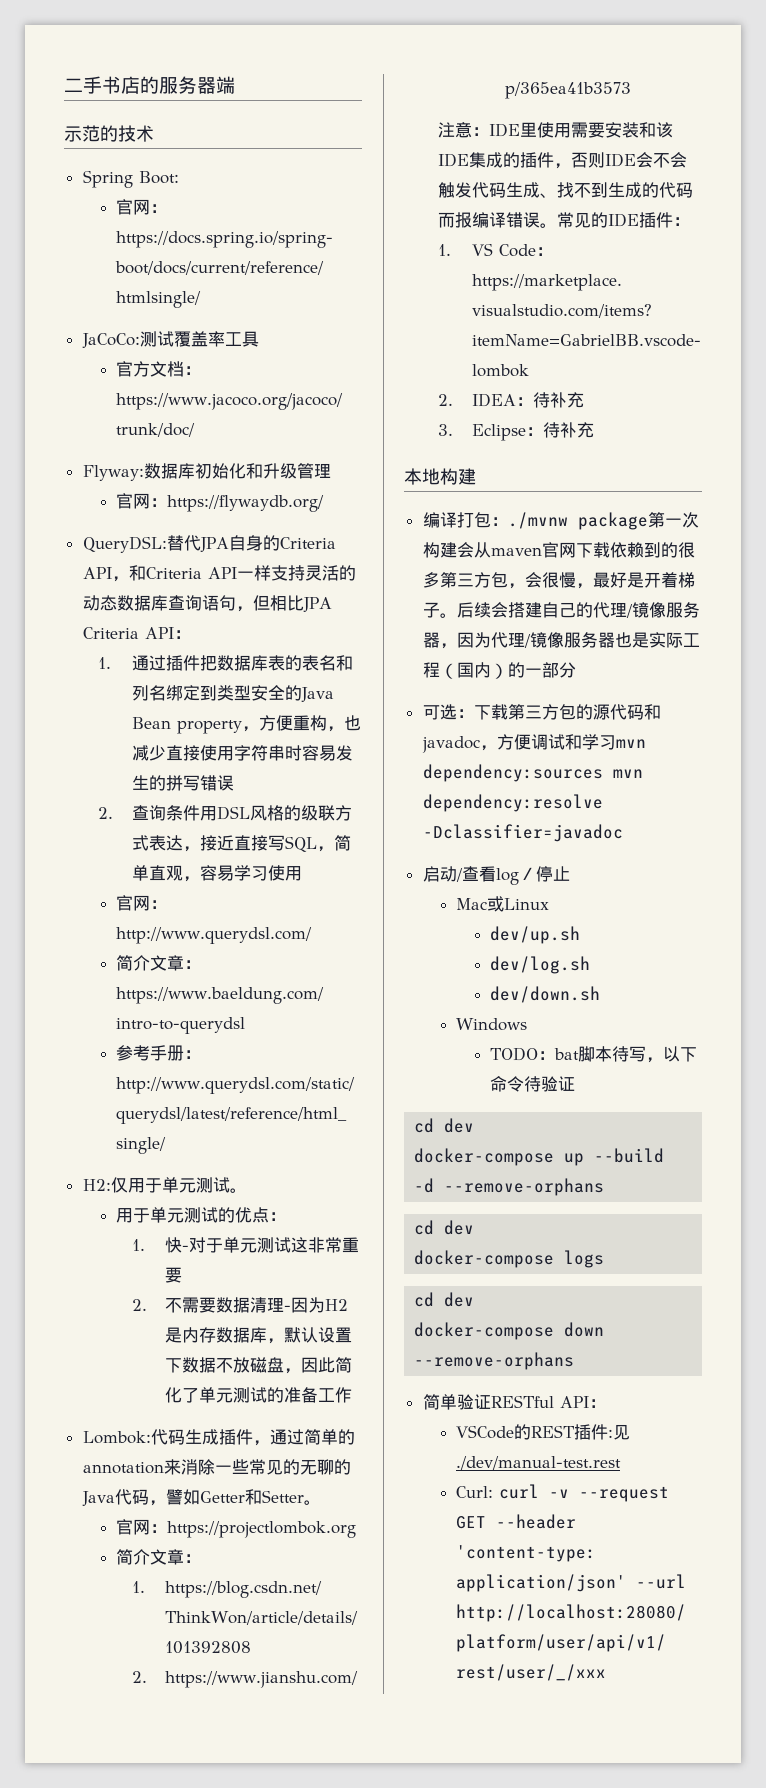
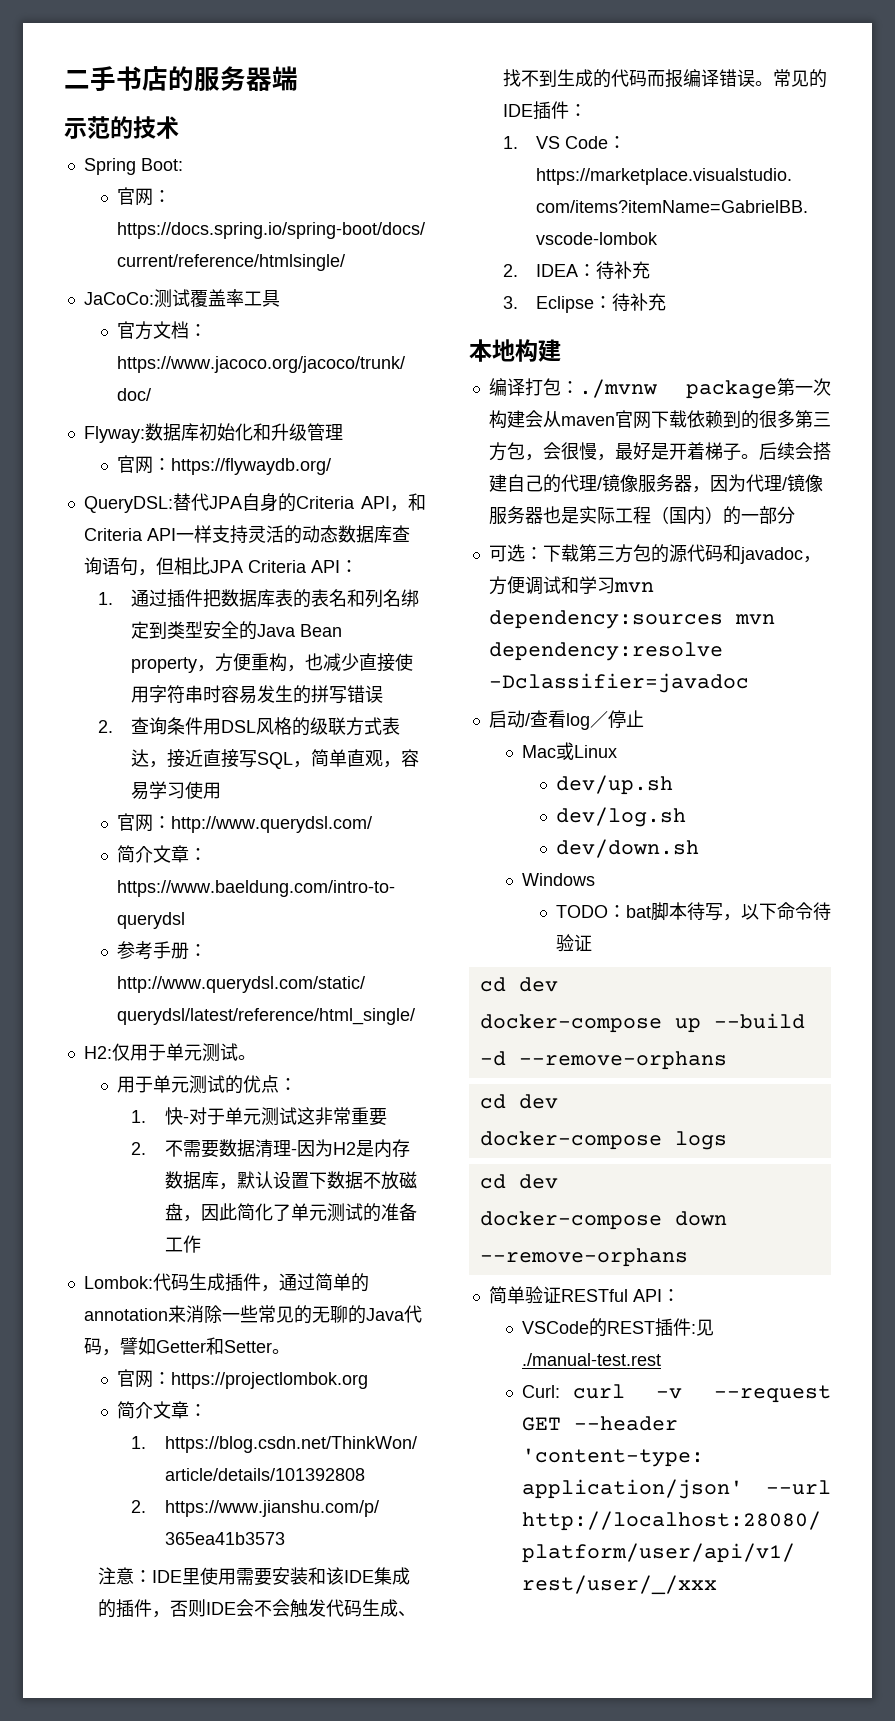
- VSCode的REST插件:见./dev/manual-test.rest
+ VSCode的REST插件:见./manual-test.rest

